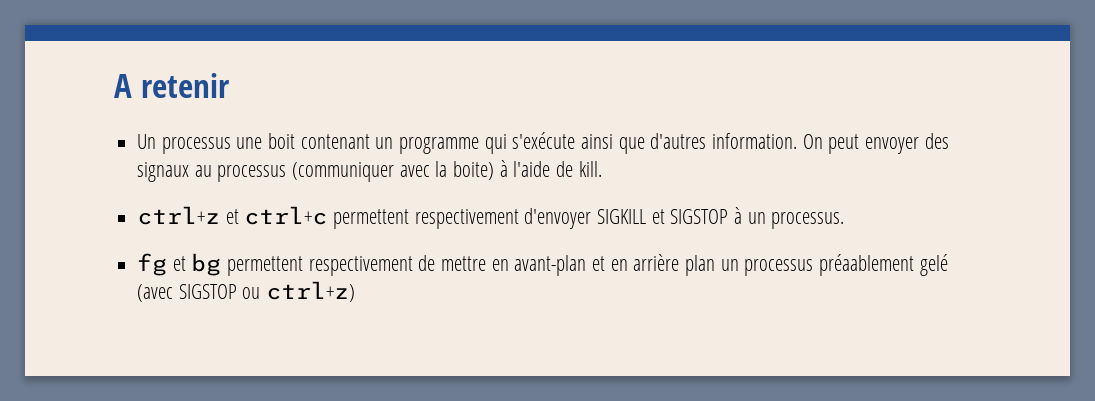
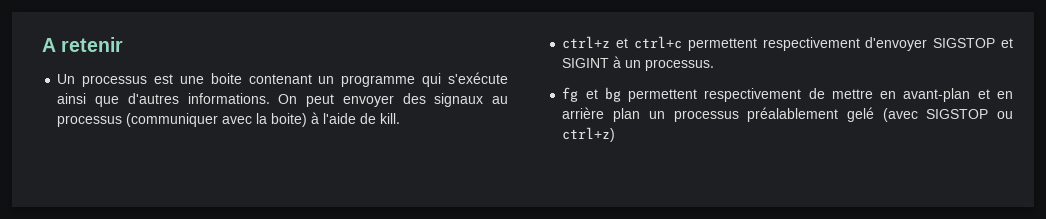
- Un processus une boit contenant un programme qui s'exécute ainsi que d'autres information.
+ Un processus est une boite contenant un programme qui s'exécute ainsi que d'autres informations.
- ctrl+z et ctrl+c permettent respectivement d'envoyer SIGKILL et SIGSTOP à un processus.
+ ctrl+z et ctrl+c permettent respectivement d'envoyer SIGSTOP et SIGINT à un processus.
- fg et bg permettent respectivement de mettre en avant-plan et en arrière plan un processus préaablement gelé (avec SIGSTOP ou ctrl+z)
+ fg et bg permettent respectivement de mettre en avant-plan et en arrière plan un processus préalablement gelé (avec SIGSTOP ou ctrl+z)

